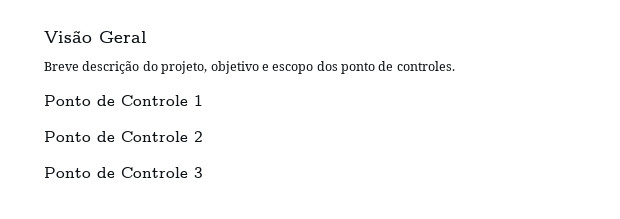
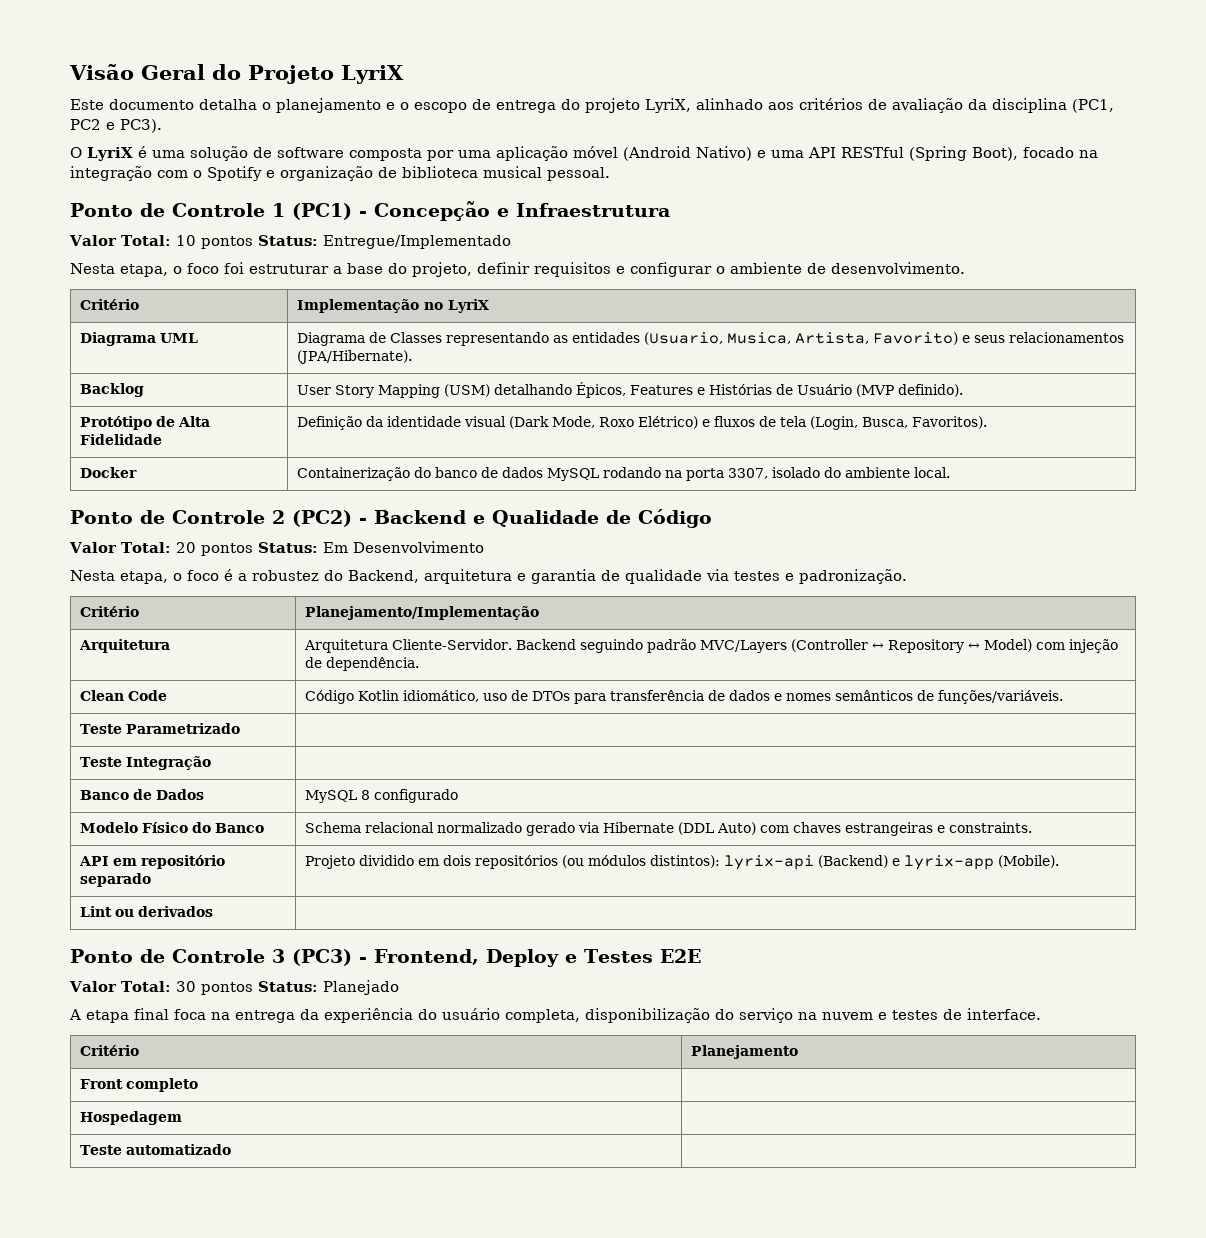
- Visão Geral
- Breve descrição do projeto, objetivo e escopo dos ponto de controles.
- Ponto de Controle 1
- Ponto de Controle 2
- Ponto de Controle 3
+ Visão Geral do Projeto LyriX
+ Este documento detalha o planejamento e o escopo de entrega do projeto LyriX, alinhado aos critérios de avaliação da disciplina (PC1, PC2 e PC3).
+ O LyriX é uma solução de software composta por uma aplicação móvel (Android Nativo) e uma API RESTful (Spring Boot), focado na integração com o Spotify e organização de biblioteca musical pessoal.
+ Ponto de Controle 1 (PC1) - Concepção e Infraestrutura
+ Valor Total: 10 pontos Status: Entregue/Implementado
+ Nesta etapa, o foco foi estruturar a base do projeto, definir requisitos e configurar o ambiente de desenvolvimento.
+ Critério | Implementação no LyriX
+ Diagrama UML | Diagrama de Classes representando as entidades (Usuario, Musica, Artista, Favorito) e seus relacionamentos (JPA/Hibernate).
+ Backlog | User Story Mapping (USM) detalhando Épicos, Features e Histórias de Usuário (MVP definido).
+ Protótipo de Alta Fidelidade | Definição da identidade visual (Dark Mode, Roxo Elétrico) e fluxos de tela (Login, Busca, Favoritos).
+ Docker | Containerização do banco de dados MySQL rodando na porta 3307, isolado do ambiente local.
+ Ponto de Controle 2 (PC2) - Backend e Qualidade de Código
+ Valor Total: 20 pontos Status: Em Desenvolvimento
+ Nesta etapa, o foco é a robustez do Backend, arquitetura e garantia de qualidade via testes e padronização.
+ Critério | Planejamento/Implementação
+ Arquitetura | Arquitetura Cliente-Servidor. Backend seguindo padrão MVC/Layers (Controller ↔ Repository ↔ Model) com injeção de dependência.
+ Clean Code | Código Kotlin idiomático, uso de DTOs para transferência de dados e nomes semânticos de funções/variáveis.
+ Teste Parametrizado |
+ Teste Integração |
+ Banco de Dados | MySQL 8 configurado
+ Modelo Físico do Banco | Schema relacional normalizado gerado via Hibernate (DDL Auto) com chaves estrangeiras e constraints.
+ API em repositório separado | Projeto dividido em dois repositórios (ou módulos distintos): lyrix-api (Backend) e lyrix-app (Mobile).
+ Lint ou derivados |
+ Ponto de Controle 3 (PC3) - Frontend, Deploy e Testes E2E
+ Valor Total: 30 pontos Status: Planejado
+ A etapa final foca na entrega da experiência do usuário completa, disponibilização do serviço na nuvem e testes de interface.
+ Critério | Planejamento
+ Front completo |
+ Hospedagem |
+ Teste automatizado |

